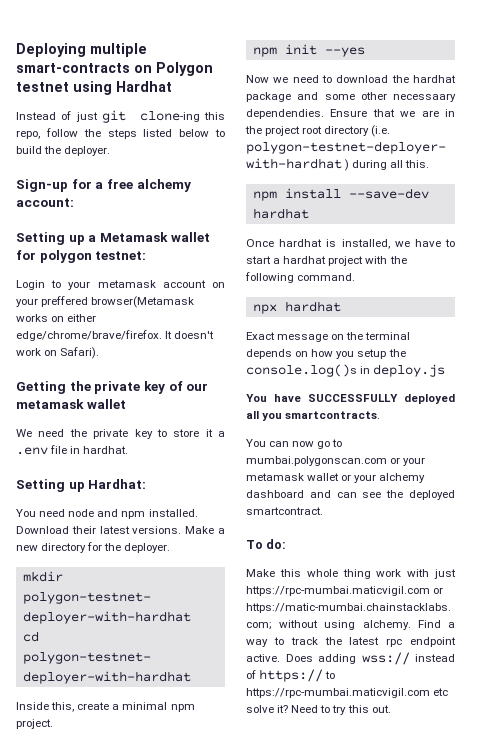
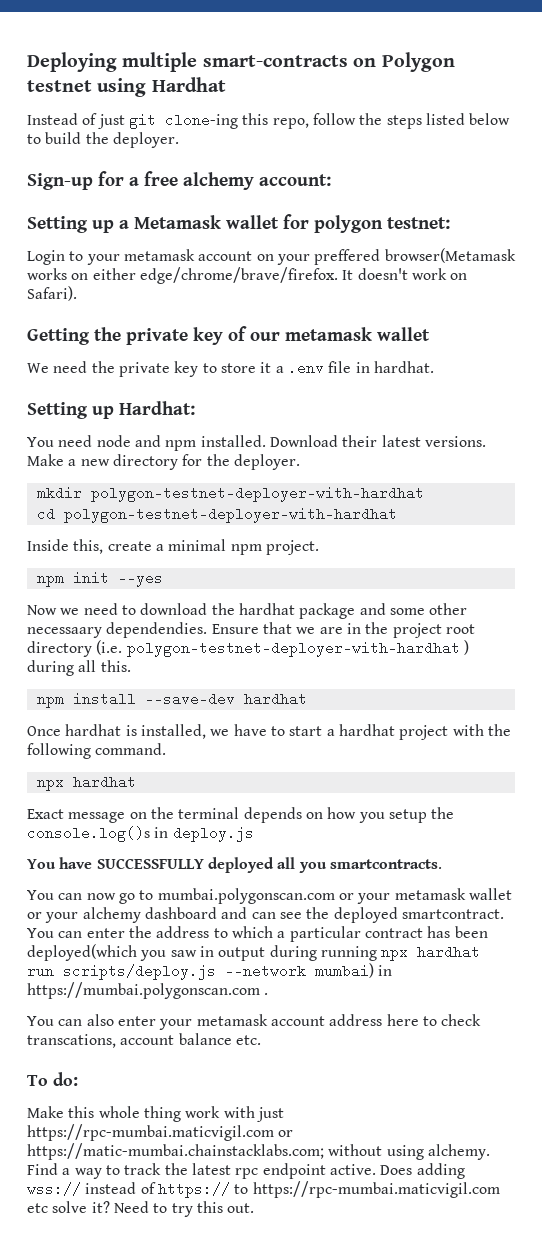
+ You can enter the address to which a particular contract has been deployed(which you saw in output during running npx hardhat run scripts/deploy.js --network mumbai) in https://mumbai.polygonscan.com .
+ You can also enter your metamask account address here to check transcations, account balance etc.

